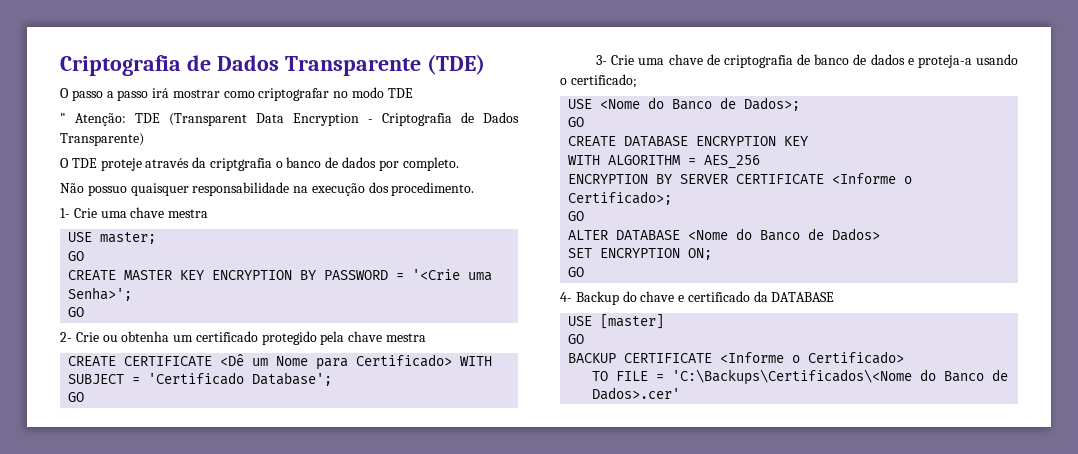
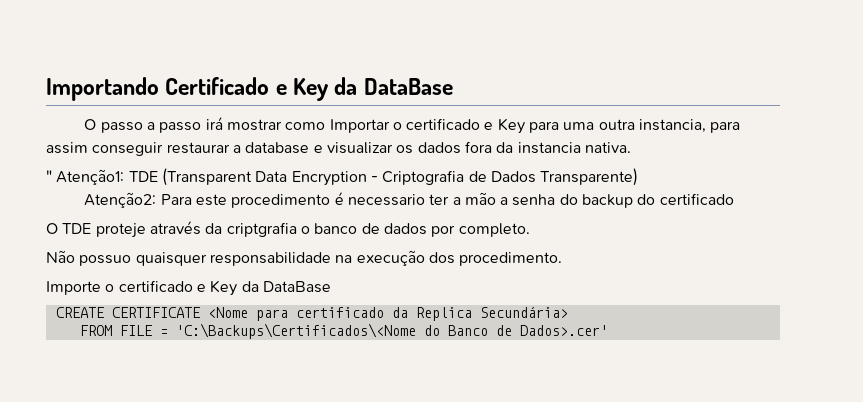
- Criptografia de Dados Transparente (TDE)
+ Importando Certificado e Key da DataBase
- O passo a passo irá mostrar como criptografar no modo TDE
+ O passo a passo irá mostrar como Importar o certificado e Key para uma outra instancia, para assim conseguir restaurar a database e visualizar os dados fora da instancia nativa.
- " Atenção: TDE (Transparent Data Encryption - Criptografia de Dados Transparente)
+ " Atenção1: TDE (Transparent Data Encryption - Criptografia de Dados Transparente)
+ Atenção2: Para este procedimento é necessario ter a mão a senha do backup do certificado
- 1- Crie uma chave mestra
- USE master;
- GO
- CREATE MASTER KEY ENCRYPTION BY PASSWORD = '<Crie uma Senha>';
- GO
- 2- Crie ou obtenha um certificado protegido pela chave mestra
- CREATE CERTIFICATE <Dê um Nome para Certificado> WITH SUBJECT = 'Certificado Database';
- GO
- 3- Crie uma chave de criptografia de banco de dados e proteja-a usando o certificado;
- USE <Nome do Banco de Dados>;
- GO
- CREATE DATABASE ENCRYPTION KEY
- WITH ALGORITHM = AES_256
- ENCRYPTION BY SERVER CERTIFICATE <Informe o Certificado>;
- GO
- ALTER DATABASE <Nome do Banco de Dados>
- SET ENCRYPTION ON;
- GO
- 4- Backup do chave e certificado da DATABASE
- USE [master]
- GO
- BACKUP CERTIFICATE <Informe o Certificado>
- TO FILE = 'C:\Backups\Certificados\<Nome do Banco de Dados>.cer'
+ Importe o certificado e Key da DataBase
+ CREATE CERTIFICATE <Nome para certificado da Replica Secundária>
+ FROM FILE = 'C:\Backups\Certificados\<Nome do Banco de Dados>.cer'

